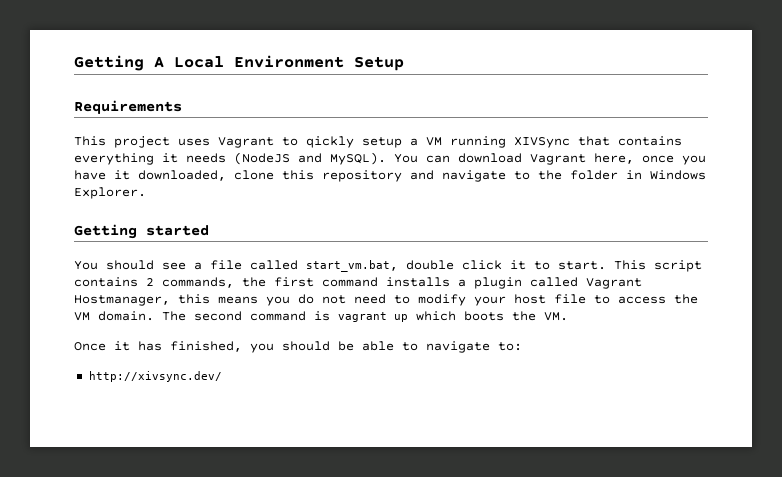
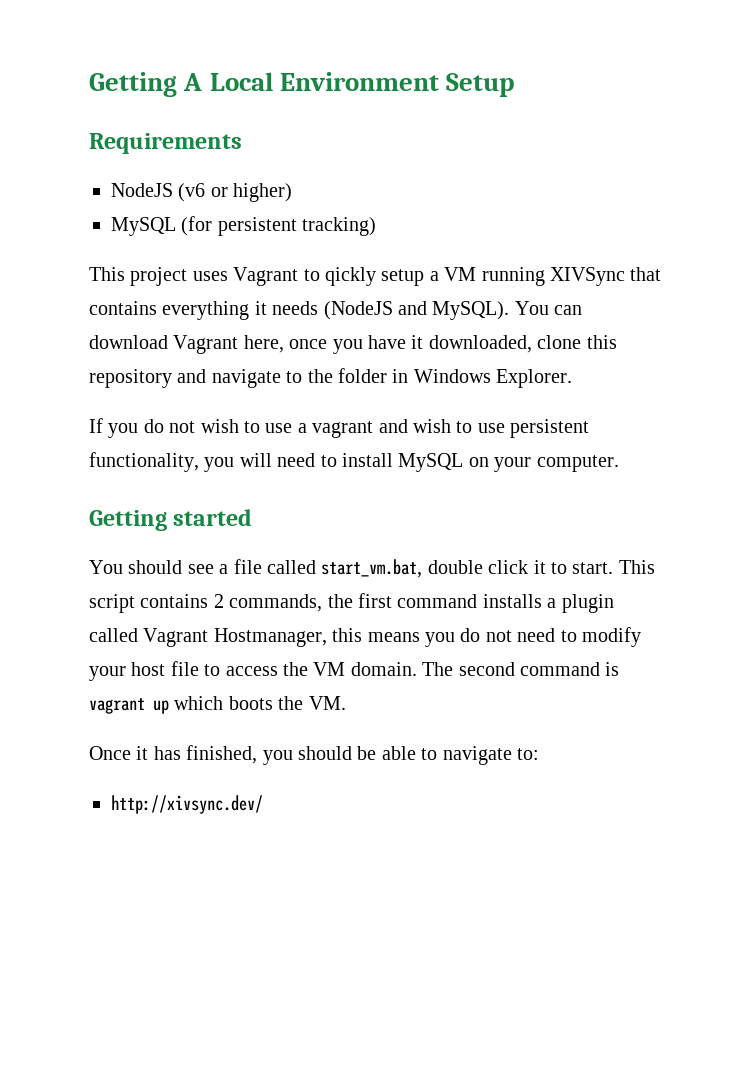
+ NodeJS (v6 or higher)
+ MySQL (for persistent tracking)
+ If you do not wish to use a vagrant and wish to use persistent functionality, you will need to install MySQL on your computer.

